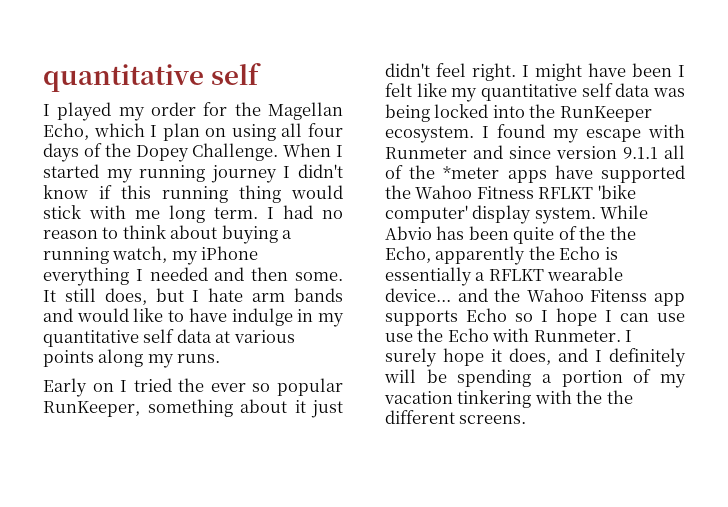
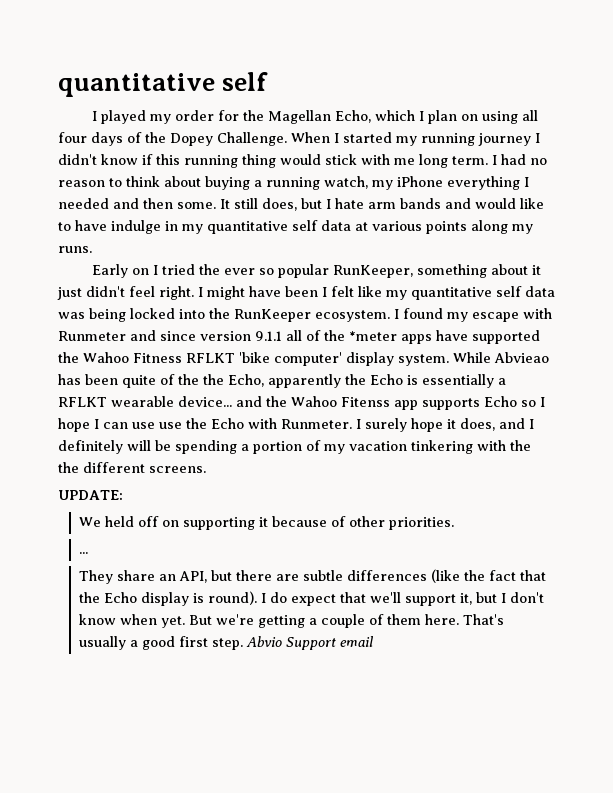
- While Abvio has been quite of the the Echo, apparently the Echo is essentially a RFLKT wearable device... and the Wahoo Fitenss app supports Echo so I hope I can use use the Echo with Runmeter.
+ While Abvieao has been quite of the the Echo, apparently the Echo is essentially a RFLKT wearable device... and the Wahoo Fitenss app supports Echo so I hope I can use use the Echo with Runmeter.
+ UPDATE:
+ We held off on supporting it because of other priorities.
+ ...
+ They share an API, but there are subtle differences (like the fact that the Echo display is round). I do expect that we'll support it, but I don't know when yet. But we're getting a couple of them here. That's usually a good first step. Abvio Support email

